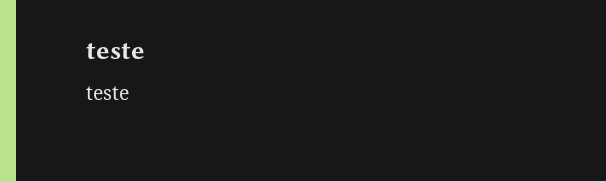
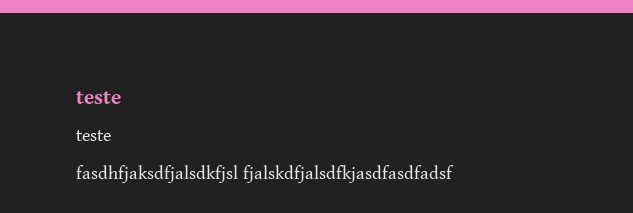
+ fasdhfjaksdfjalsdkfjsl fjalskdfjalsdfkjasdfasdfadsf

